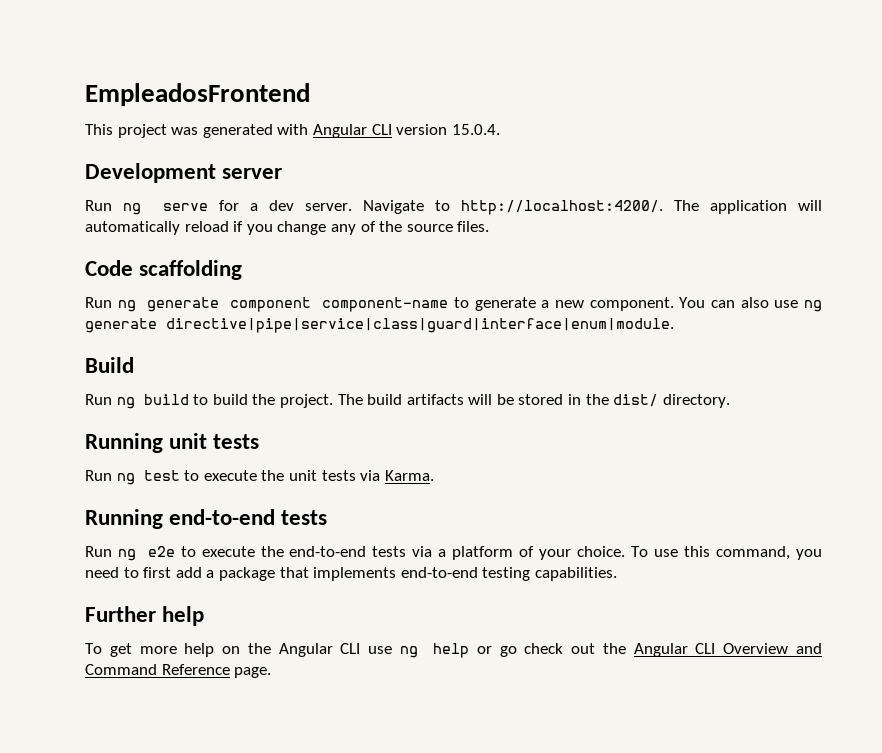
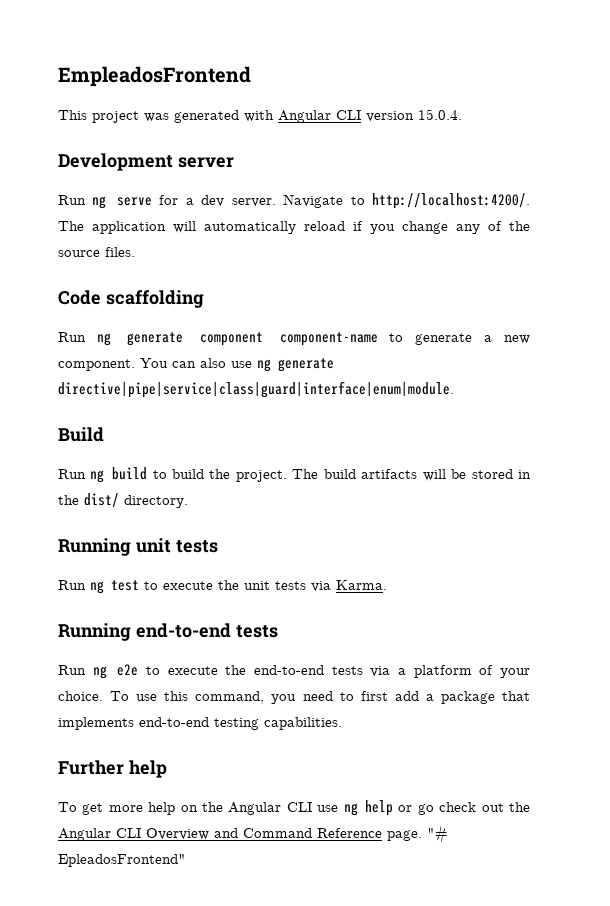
+ "# EpleadosFrontend"

